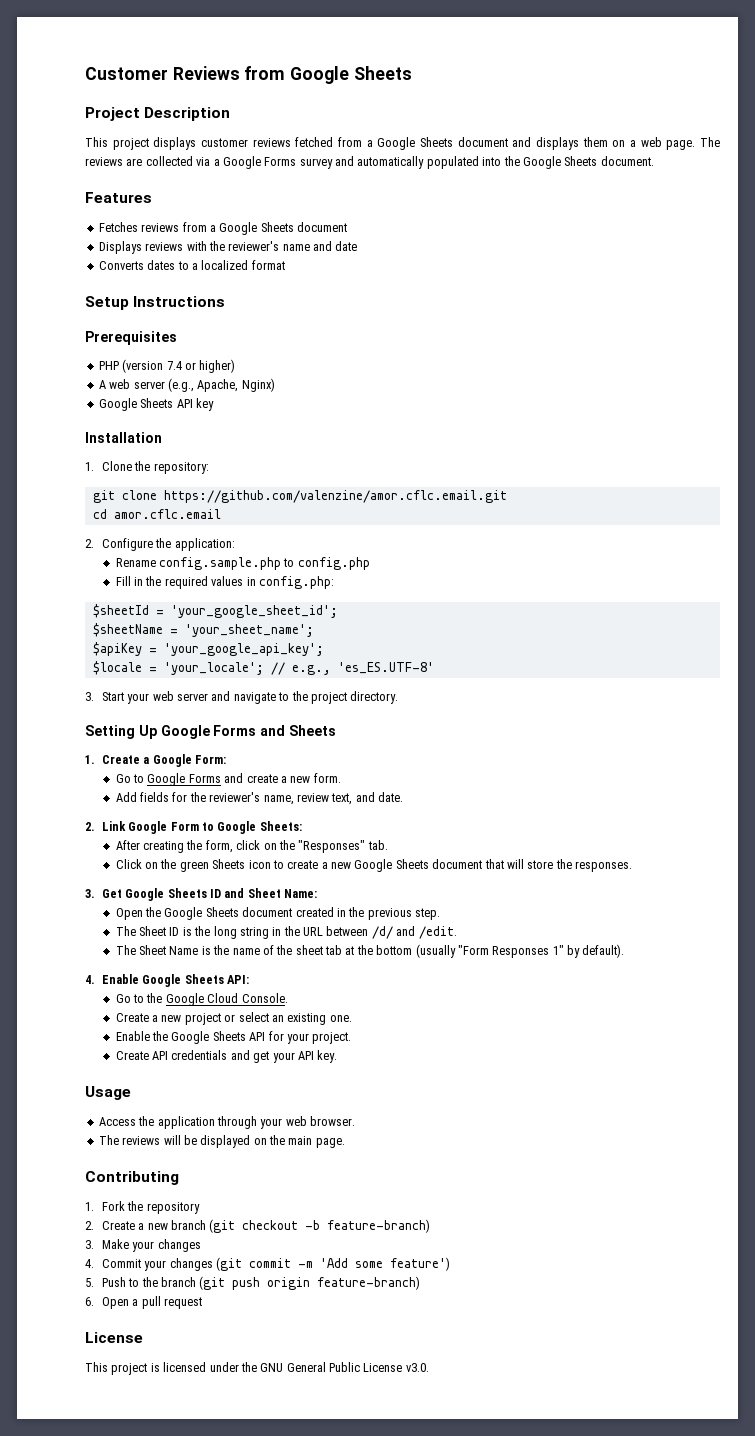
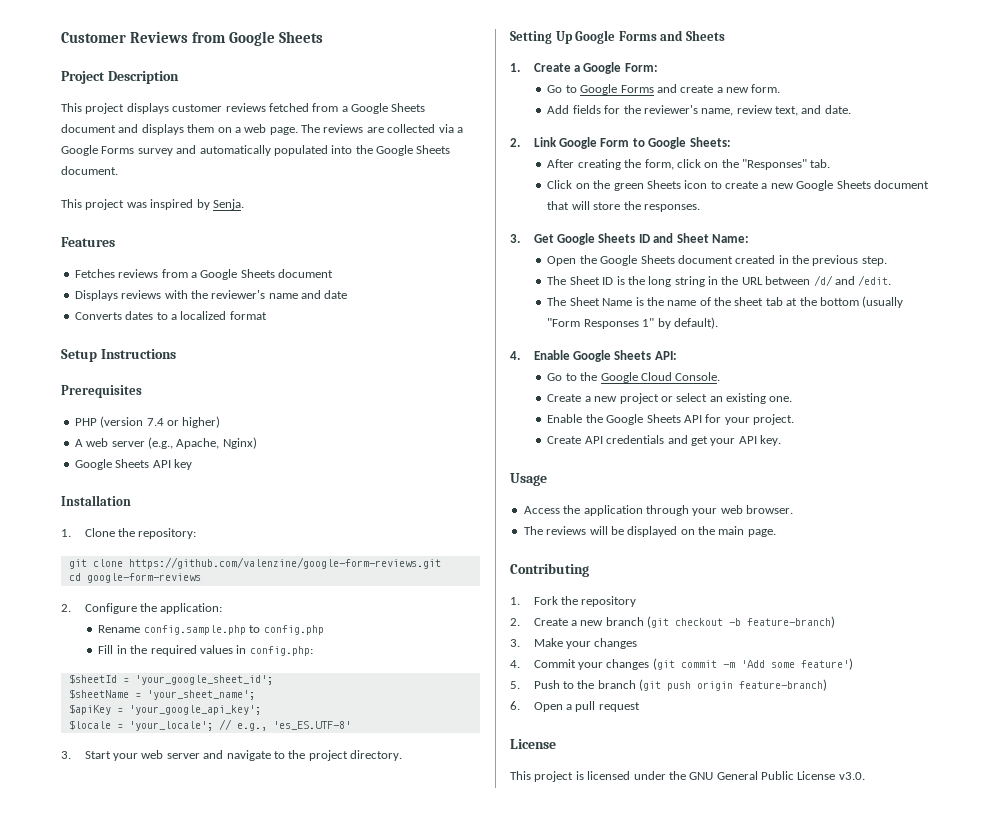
+ This project was inspired by Senja.
- git clone https://github.com/valenzine/amor.cflc.email.git
+ git clone https://github.com/valenzine/google-form-reviews.git
- cd amor.cflc.email
+ cd google-form-reviews

